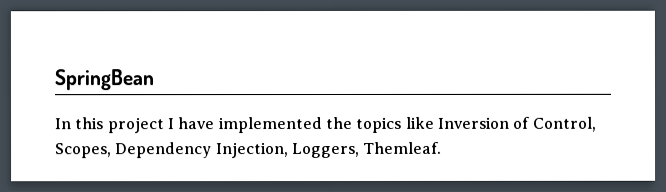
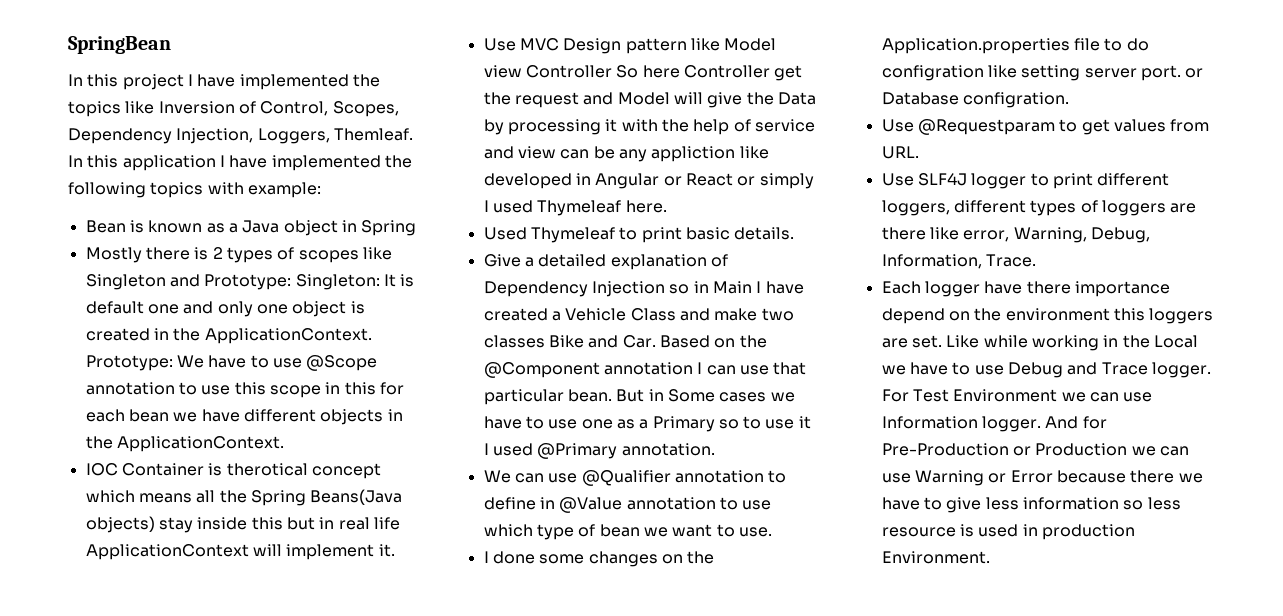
+ In this application I have implemented the following topics with example:
+ Bean is known as a Java object in Spring
+ Mostly there is 2 types of scopes like Singleton and Prototype: Singleton: It is default one and only one object is created in the ApplicationContext. Prototype: We have to use @Scope annotation to use this scope in this for each bean we have different objects in the ApplicationContext.
+ IOC Container is therotical concept which means all the Spring Beans(Java objects) stay inside this but in real life ApplicationContext will implement it.
+ Use MVC Design pattern like Model view Controller So here Controller get the request and Model will give the Data by processing it with the help of service and view can be any appliction like developed in Angular or React or simply I used Thymeleaf here.
+ Used Thymeleaf to print basic details.
+ Give a detailed explanation of Dependency Injection so in Main I have created a Vehicle Class and make two classes Bike and Car. Based on the @Component annotation I can use that particular bean. But in Some cases we have to use one as a Primary so to use it I used @Primary annotation.
+ We can use @Qualifier annotation to define in @Value annotation to use which type of bean we want to use.
+ I done some changes on the Application.properties file to do configration like setting server port. or Database configration.
+ Use @Requestparam to get values from URL.
+ Use SLF4J logger to print different loggers, different types of loggers are there like error, Warning, Debug, Information, Trace.
+ Each logger have there importance depend on the environment this loggers are set. Like while working in the Local we have to use Debug and Trace logger. For Test Environment we can use Information logger. And for Pre-Production or Production we can use Warning or Error because there we have to give less information so less resource is used in production Environment.

